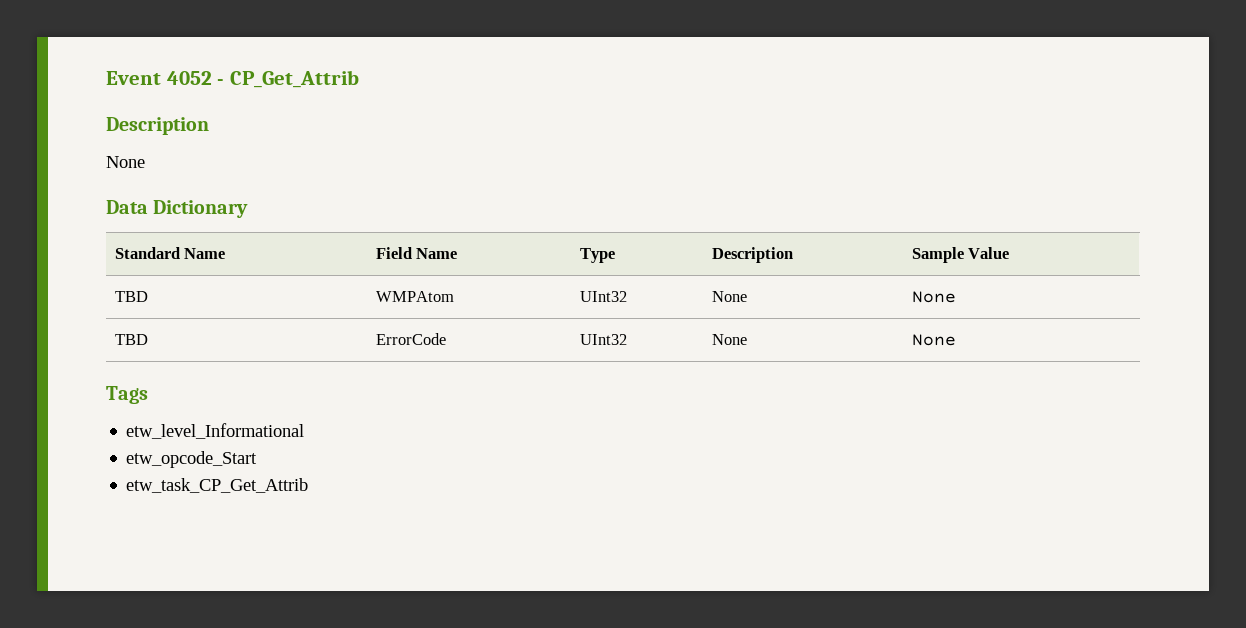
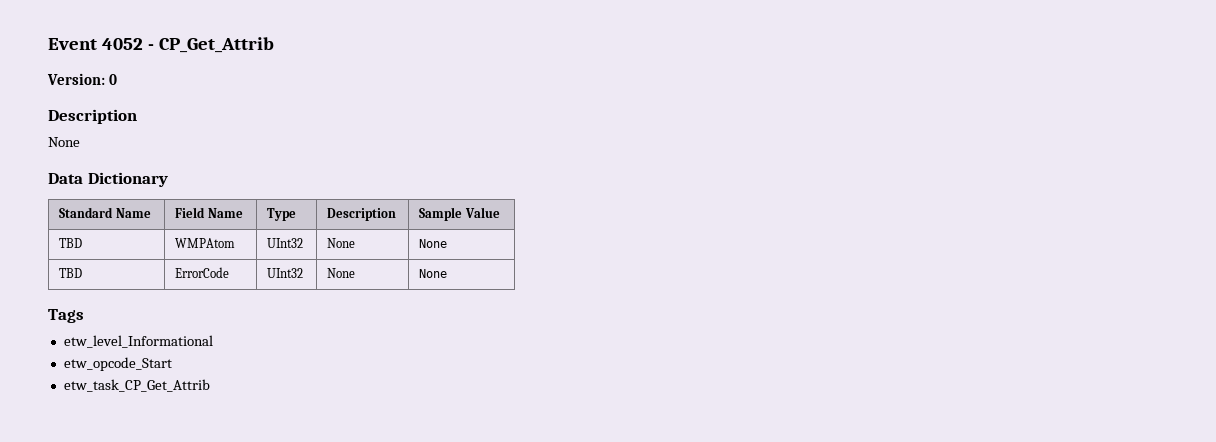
+ Version: 0

